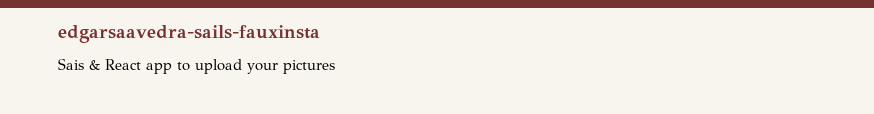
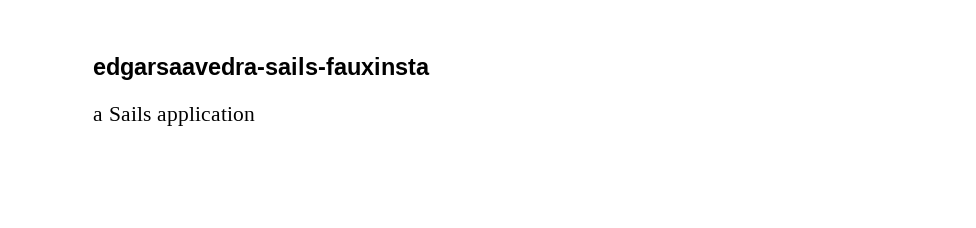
- Sais & React app to upload your pictures
+ a Sails application

